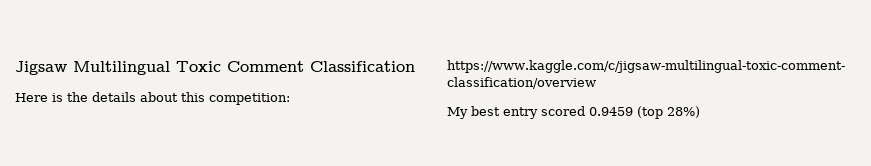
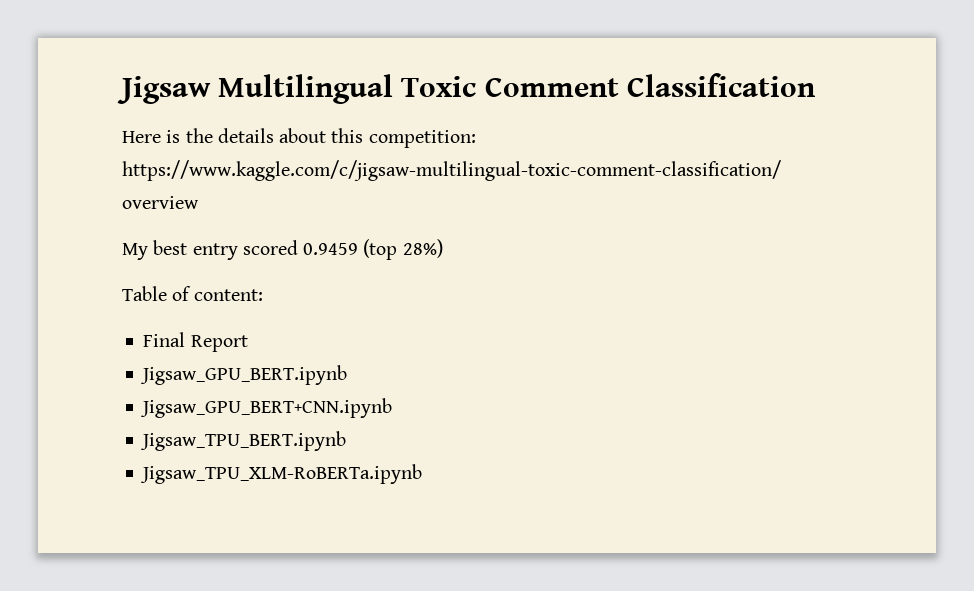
+ Table of content:
+ Final Report
+ Jigsaw_GPU_BERT.ipynb
+ Jigsaw_GPU_BERT+CNN.ipynb
+ Jigsaw_TPU_BERT.ipynb
+ Jigsaw_TPU_XLM-RoBERTa.ipynb

